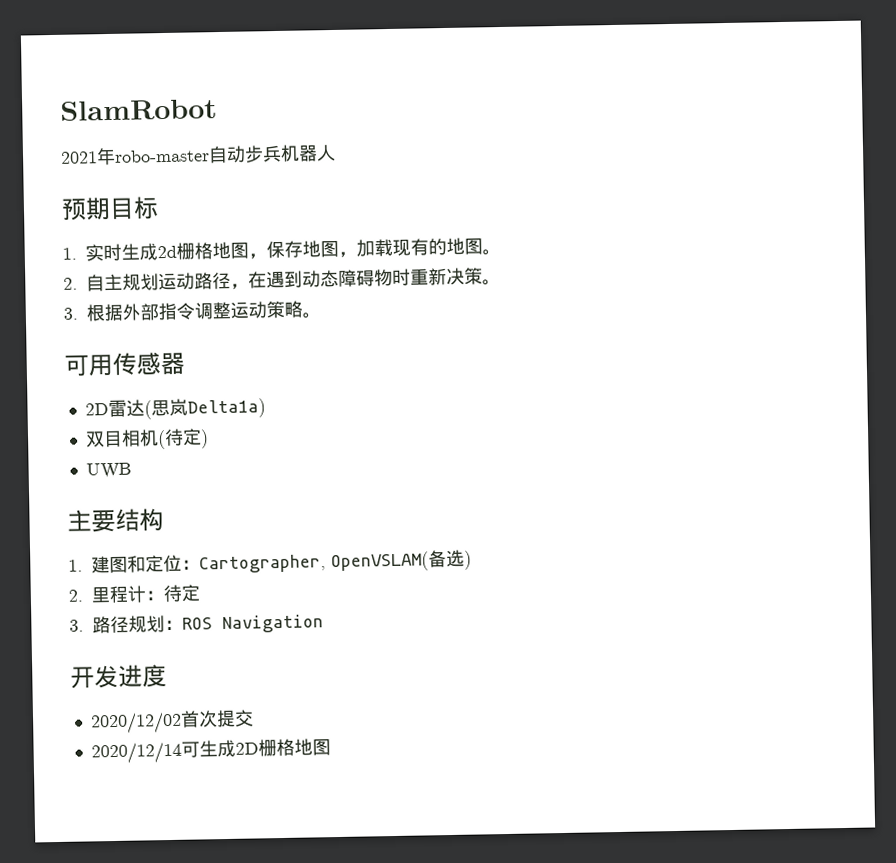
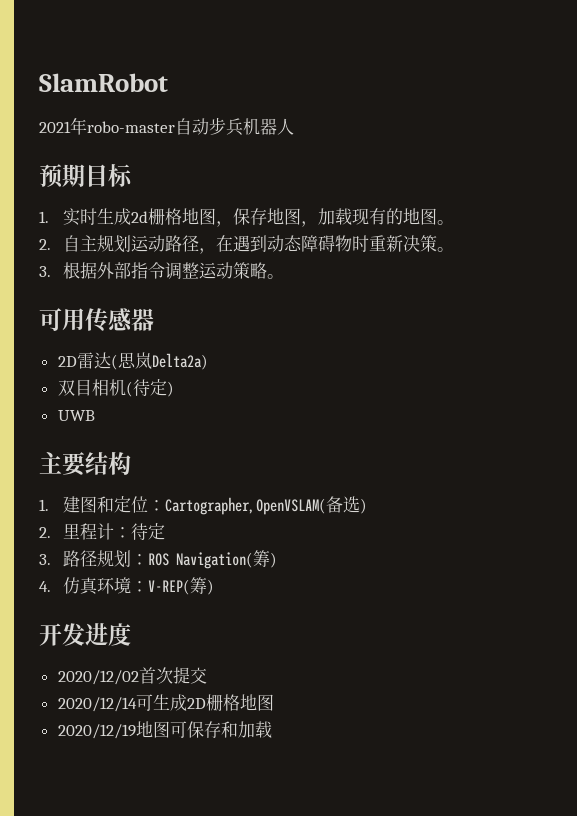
- 2D雷达(思岚Delta1a)
+ 2D雷达(思岚Delta2a)
- 3.路径规划：ROS Navigation
+ 3.路径规划：ROS Navigation(筹)
+ 4.仿真环境：V-REP(筹)
+ 2020/12/19地图可保存和加载

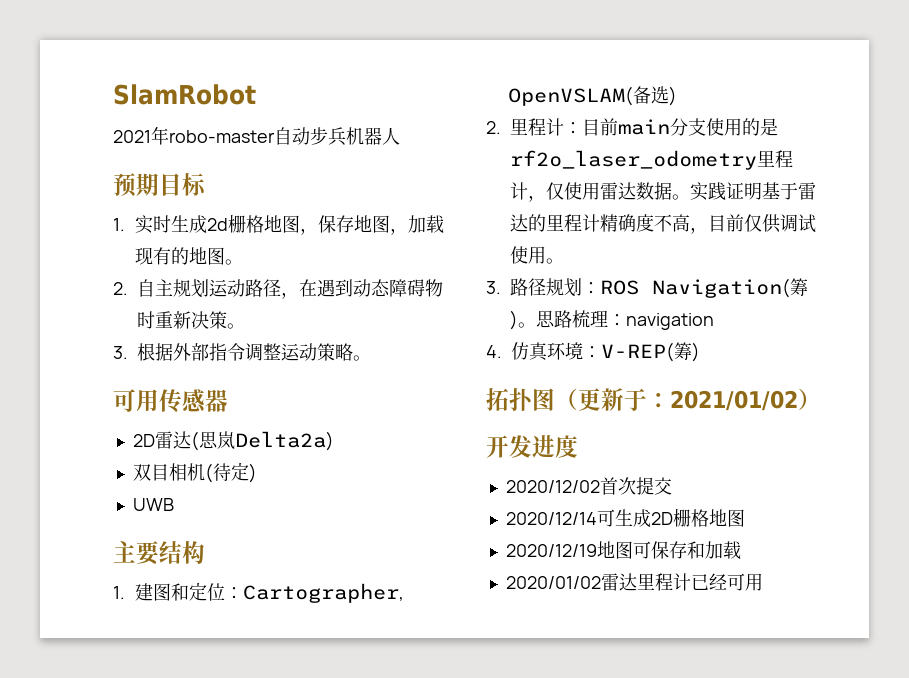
- 2.里程计：待定
+ 2.里程计：目前main分支使用的是rf2o_laser_odometry里程计，仅使用雷达数据。实践证明基于雷达的里程计精确度不高，目前仅供调试使用。
- 3.路径规划：ROS Navigation(筹)
+ 3.路径规划：ROS Navigation(筹)。思路梳理：navigation
+ 拓扑图（更新于：2021/01/02）
+ 2020/01/02雷达里程计已经可用

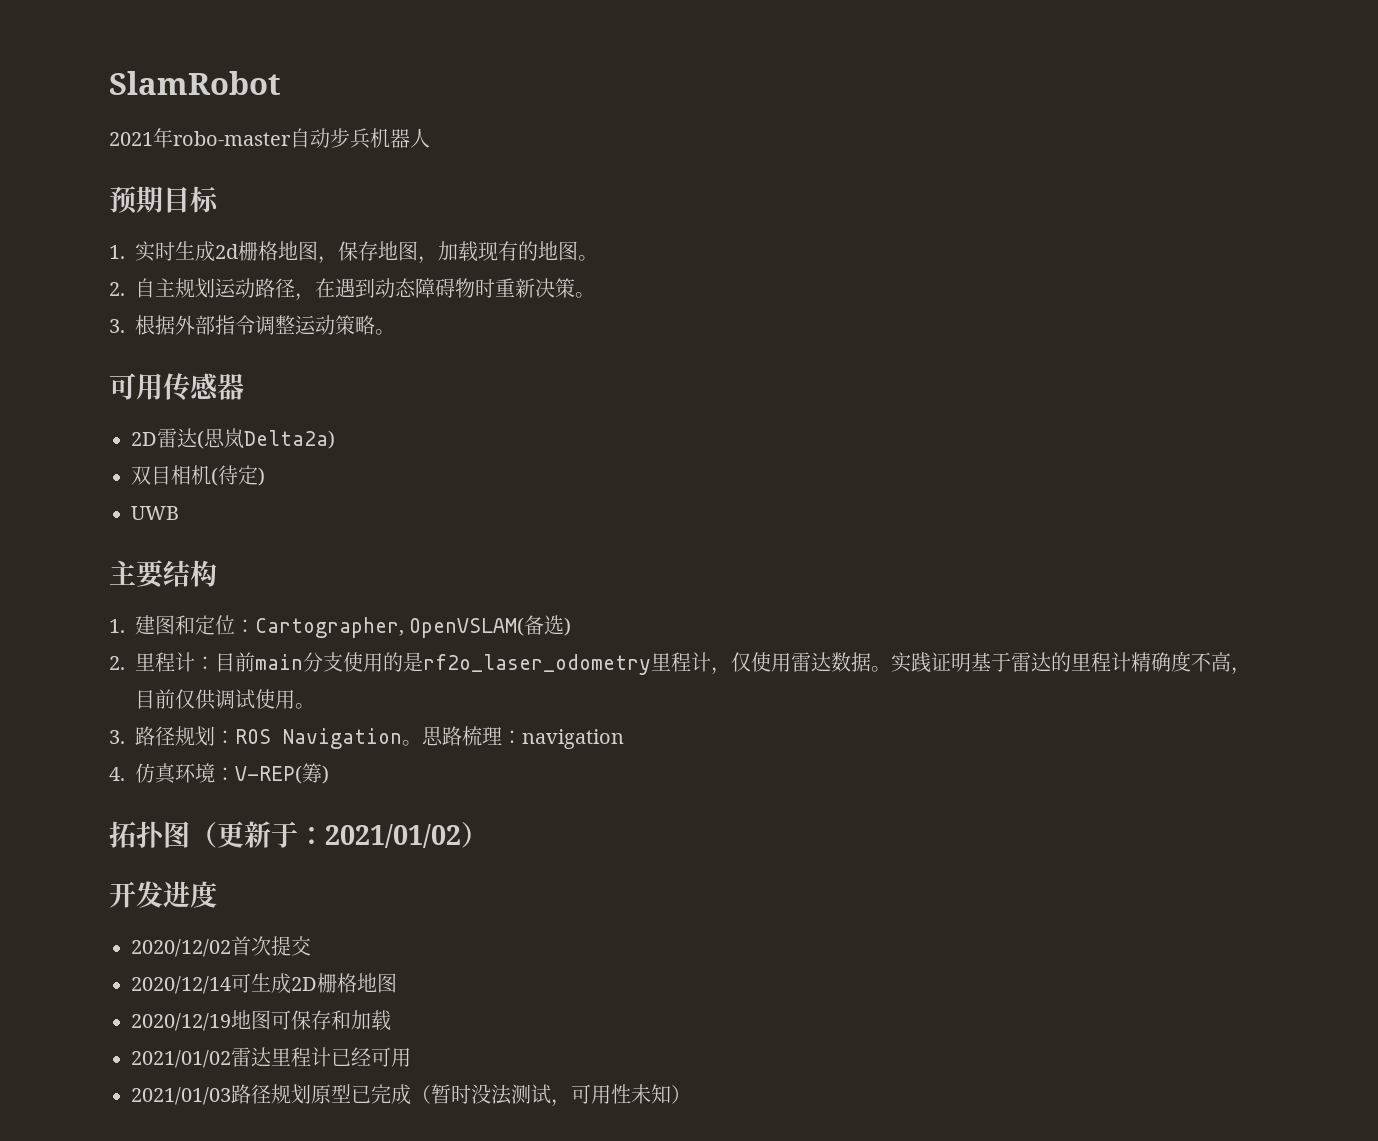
- 3.路径规划：ROS Navigation(筹)。
+ 3.路径规划：ROS Navigation。
- 2020/01/02雷达里程计已经可用
+ 2021/01/02雷达里程计已经可用
+ 2021/01/03路径规划原型已完成（暂时没法测试，可用性未知）

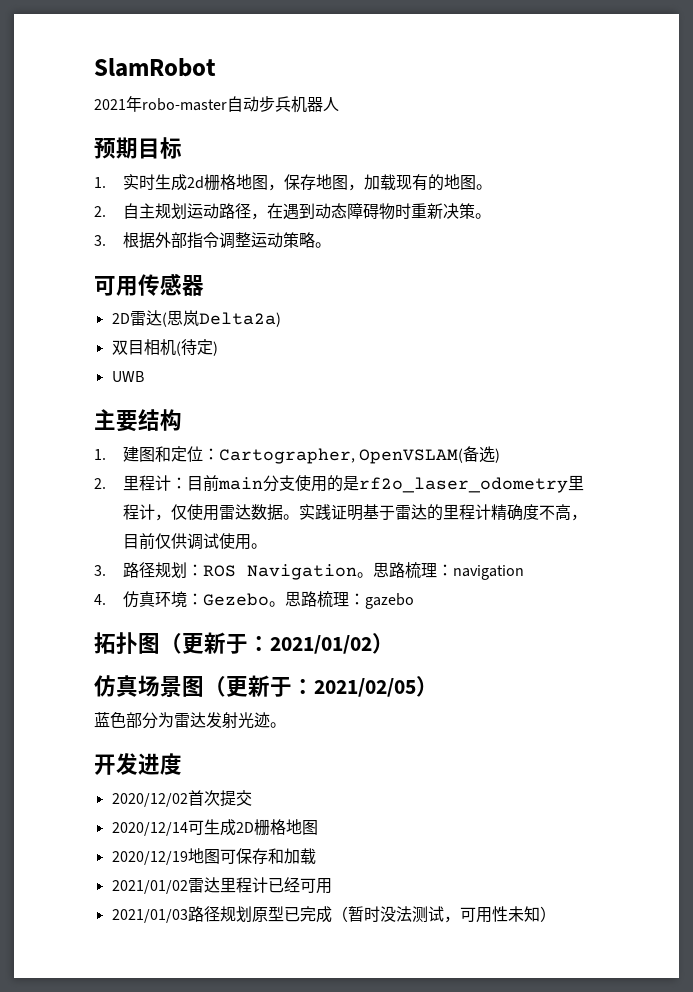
- 4.仿真环境：V-REP(筹)
+ 4.仿真环境：Gezebo。思路梳理：gazebo
+ 仿真场景图（更新于：2021/02/05）
+ 蓝色部分为雷达发射光迹。

